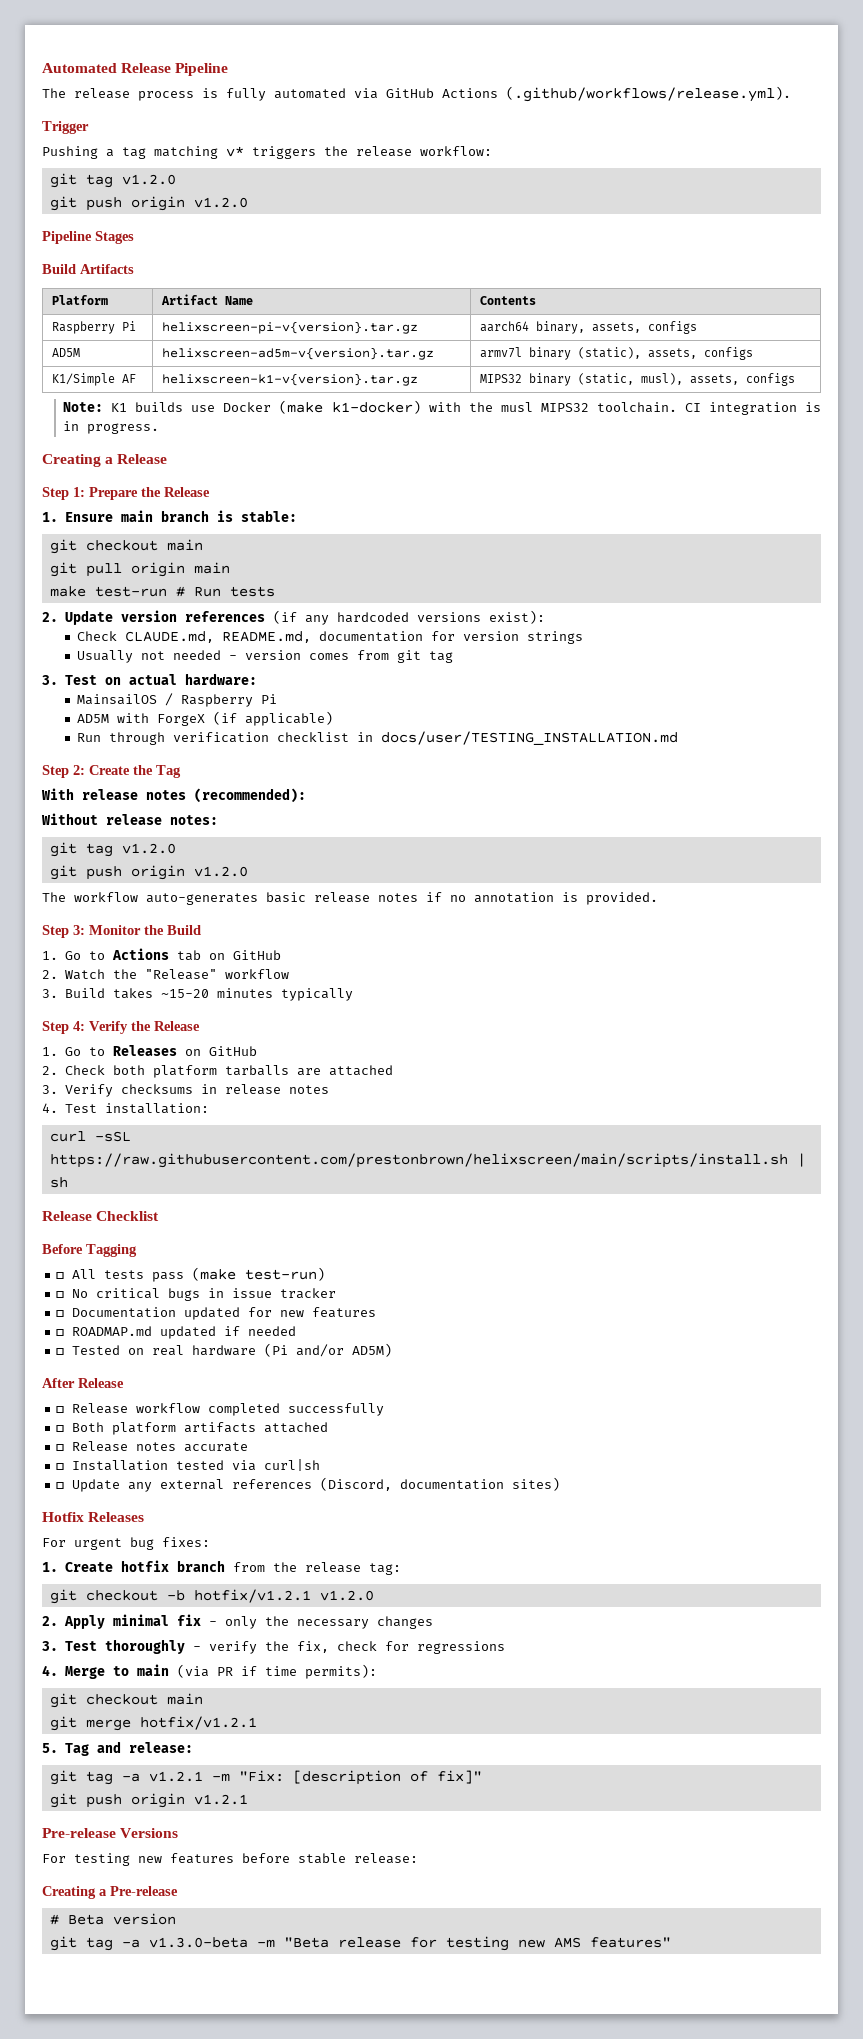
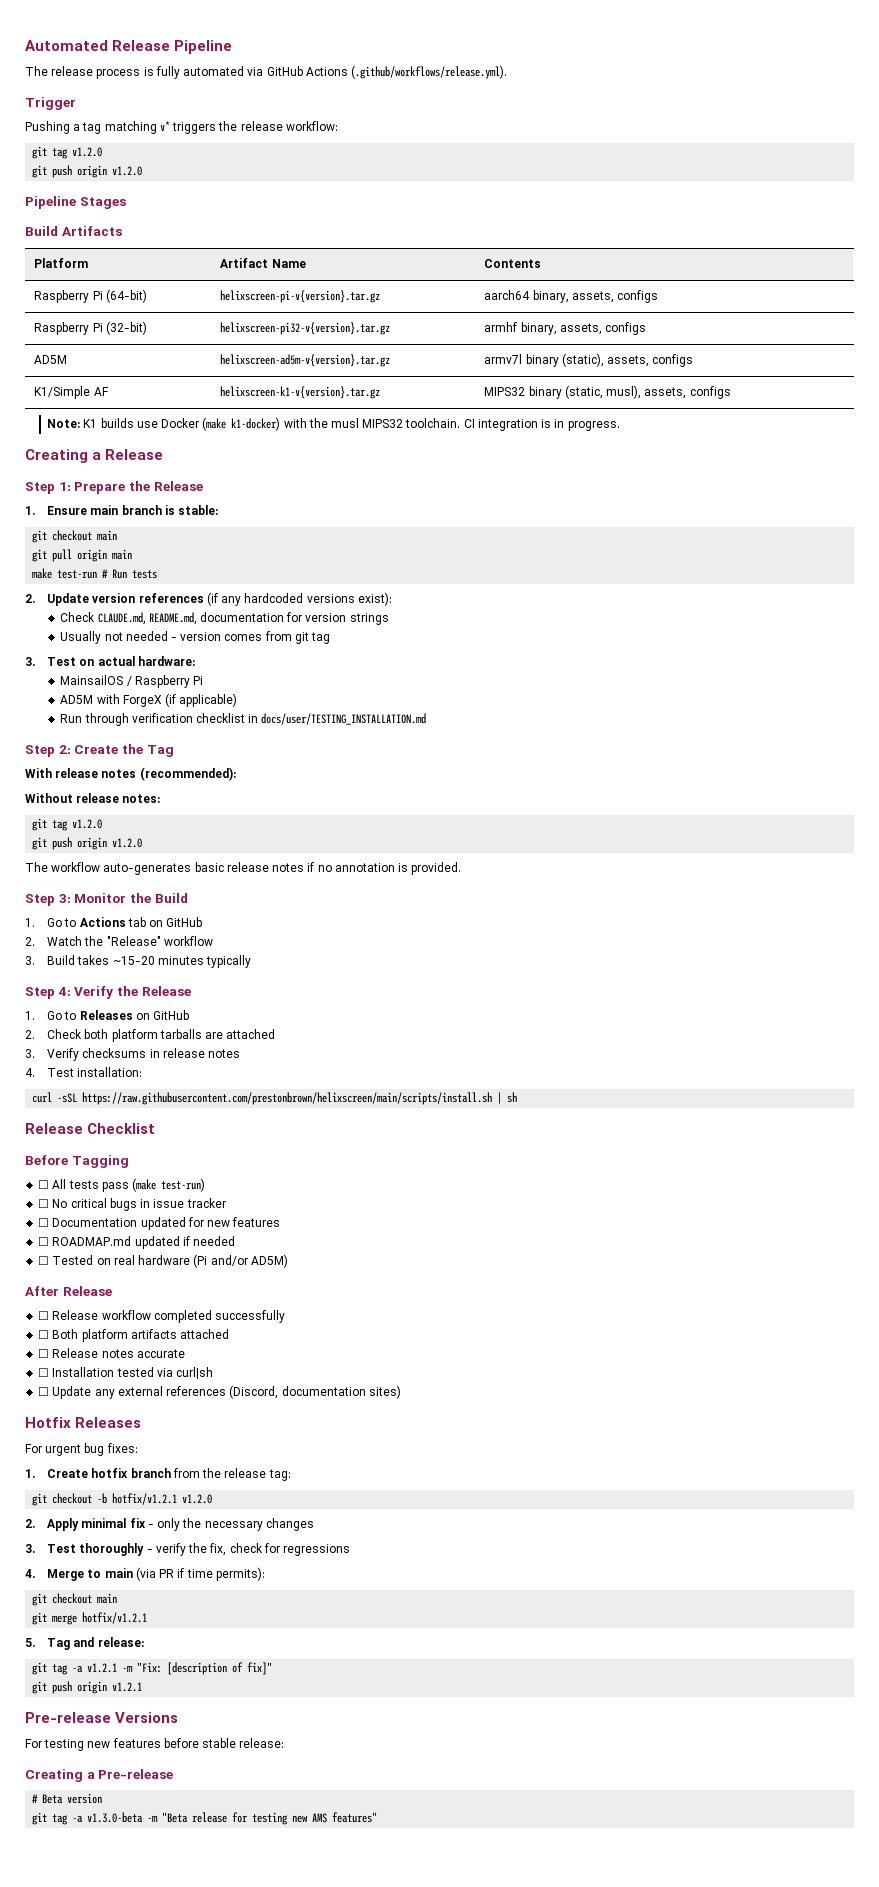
- Raspberry Pi | helixscreen-pi-v{version}.tar.gz | aarch64 binary, assets, configs
+ Raspberry Pi (64-bit) | helixscreen-pi-v{version}.tar.gz | aarch64 binary, assets, configs
+ Raspberry Pi (32-bit) | helixscreen-pi32-v{version}.tar.gz | armhf binary, assets, configs

